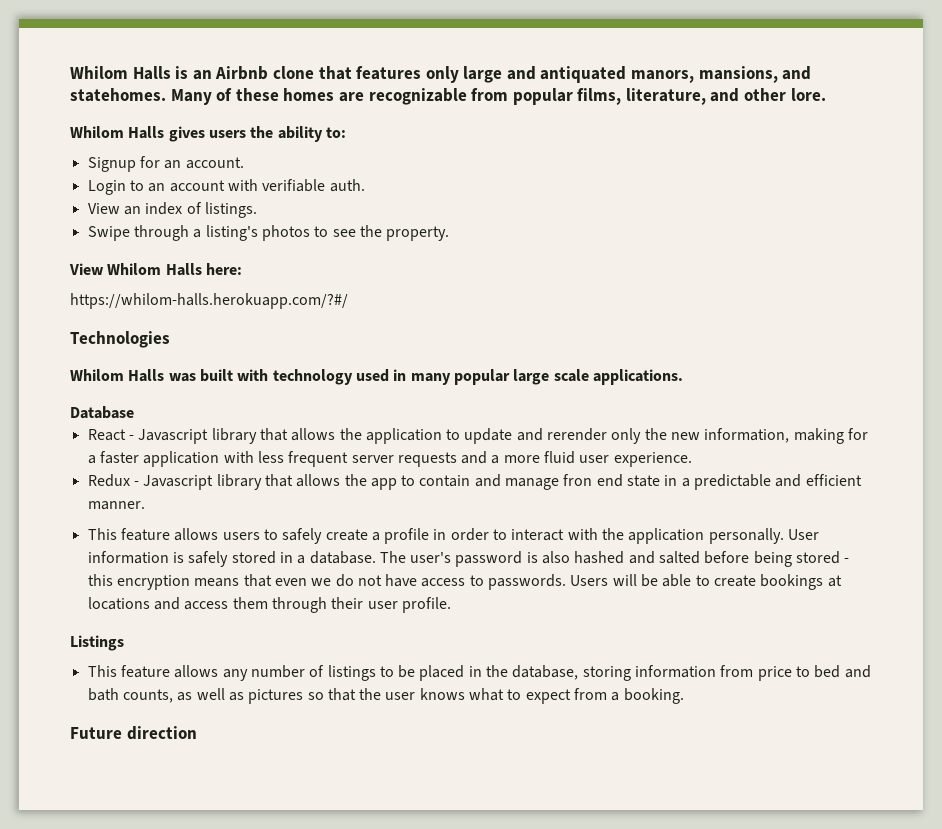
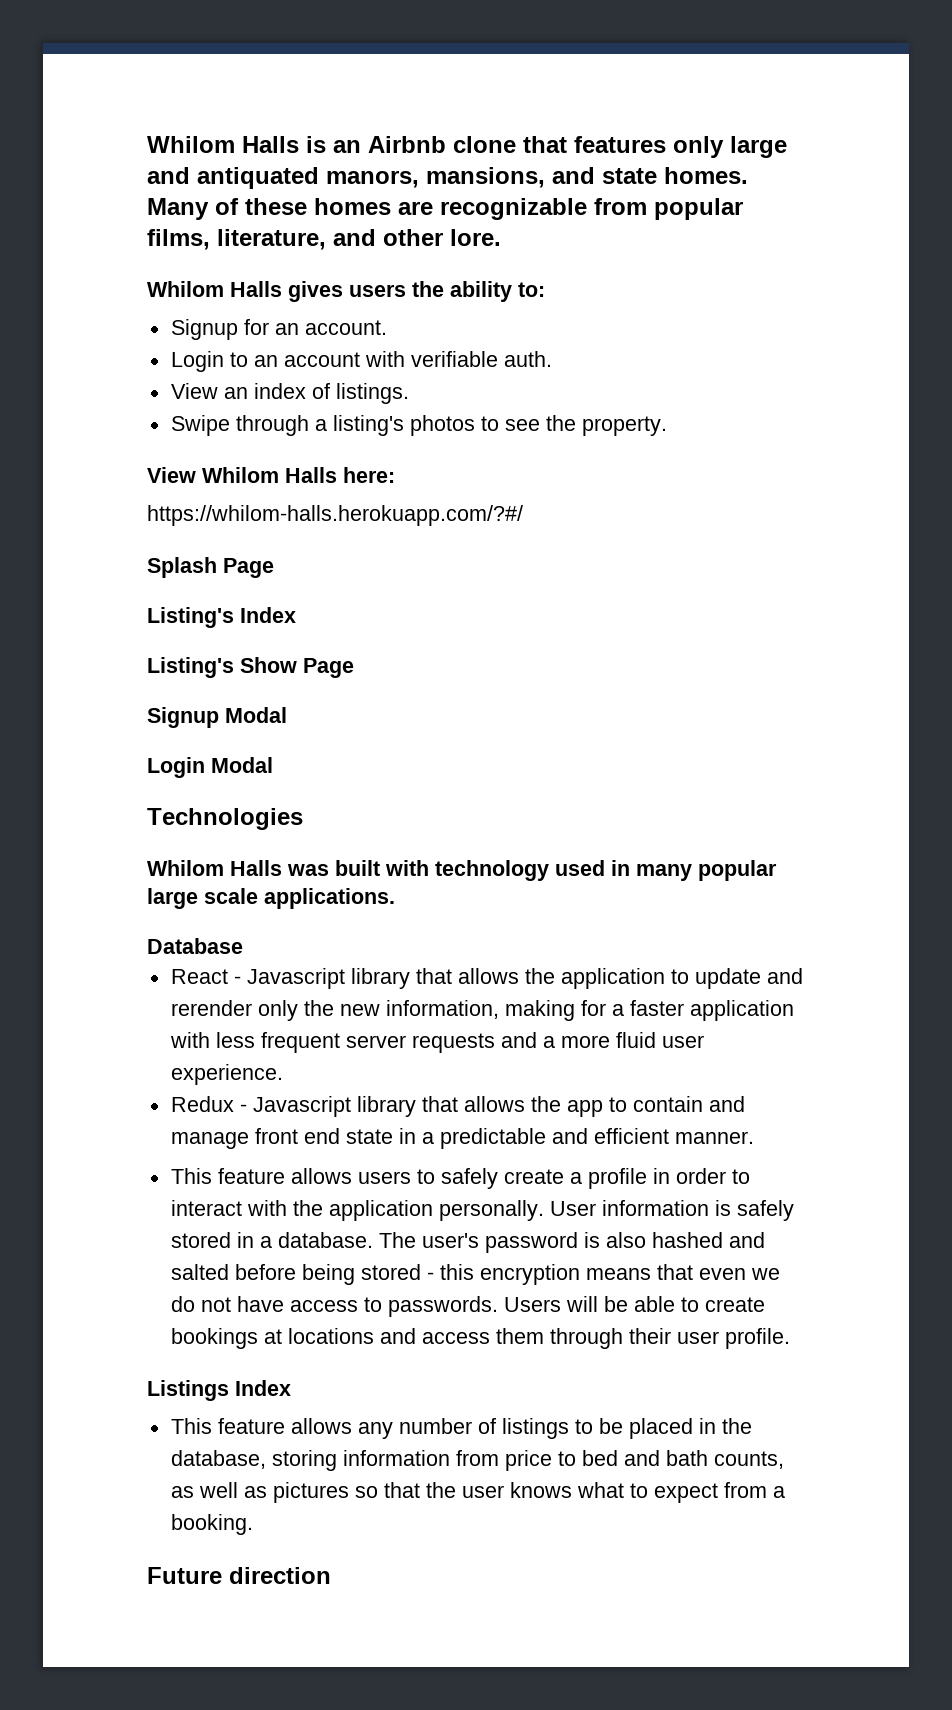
- Whilom Halls is an Airbnb clone that features only large and antiquated manors, mansions, and statehomes.
+ Whilom Halls is an Airbnb clone that features only large and antiquated manors, mansions, and state homes.
+ Splash Page
+ Listing's Index
+ Listing's Show Page
+ Signup Modal
+ Login Modal
- Redux - Javascript library that allows the app to contain and manage fron end state in a predictable and efficient manner.
+ Redux - Javascript library that allows the app to contain and manage front end state in a predictable and efficient manner.
- Listings
+ Listings Index

